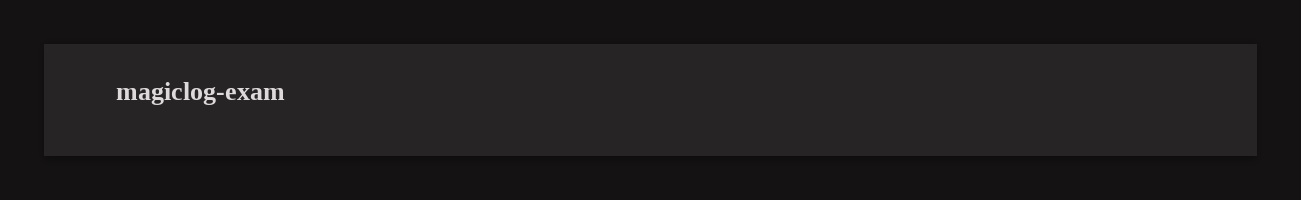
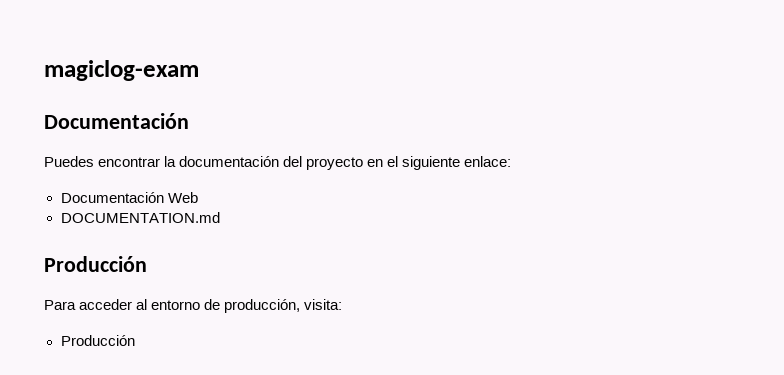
  magiclog-exam
+ Documentación
+ Puedes encontrar la documentación del proyecto en el siguiente enlace:
+ Documentación Web
+ DOCUMENTATION.md
+ Producción
+ Para acceder al entorno de producción, visita:
+ Producción

